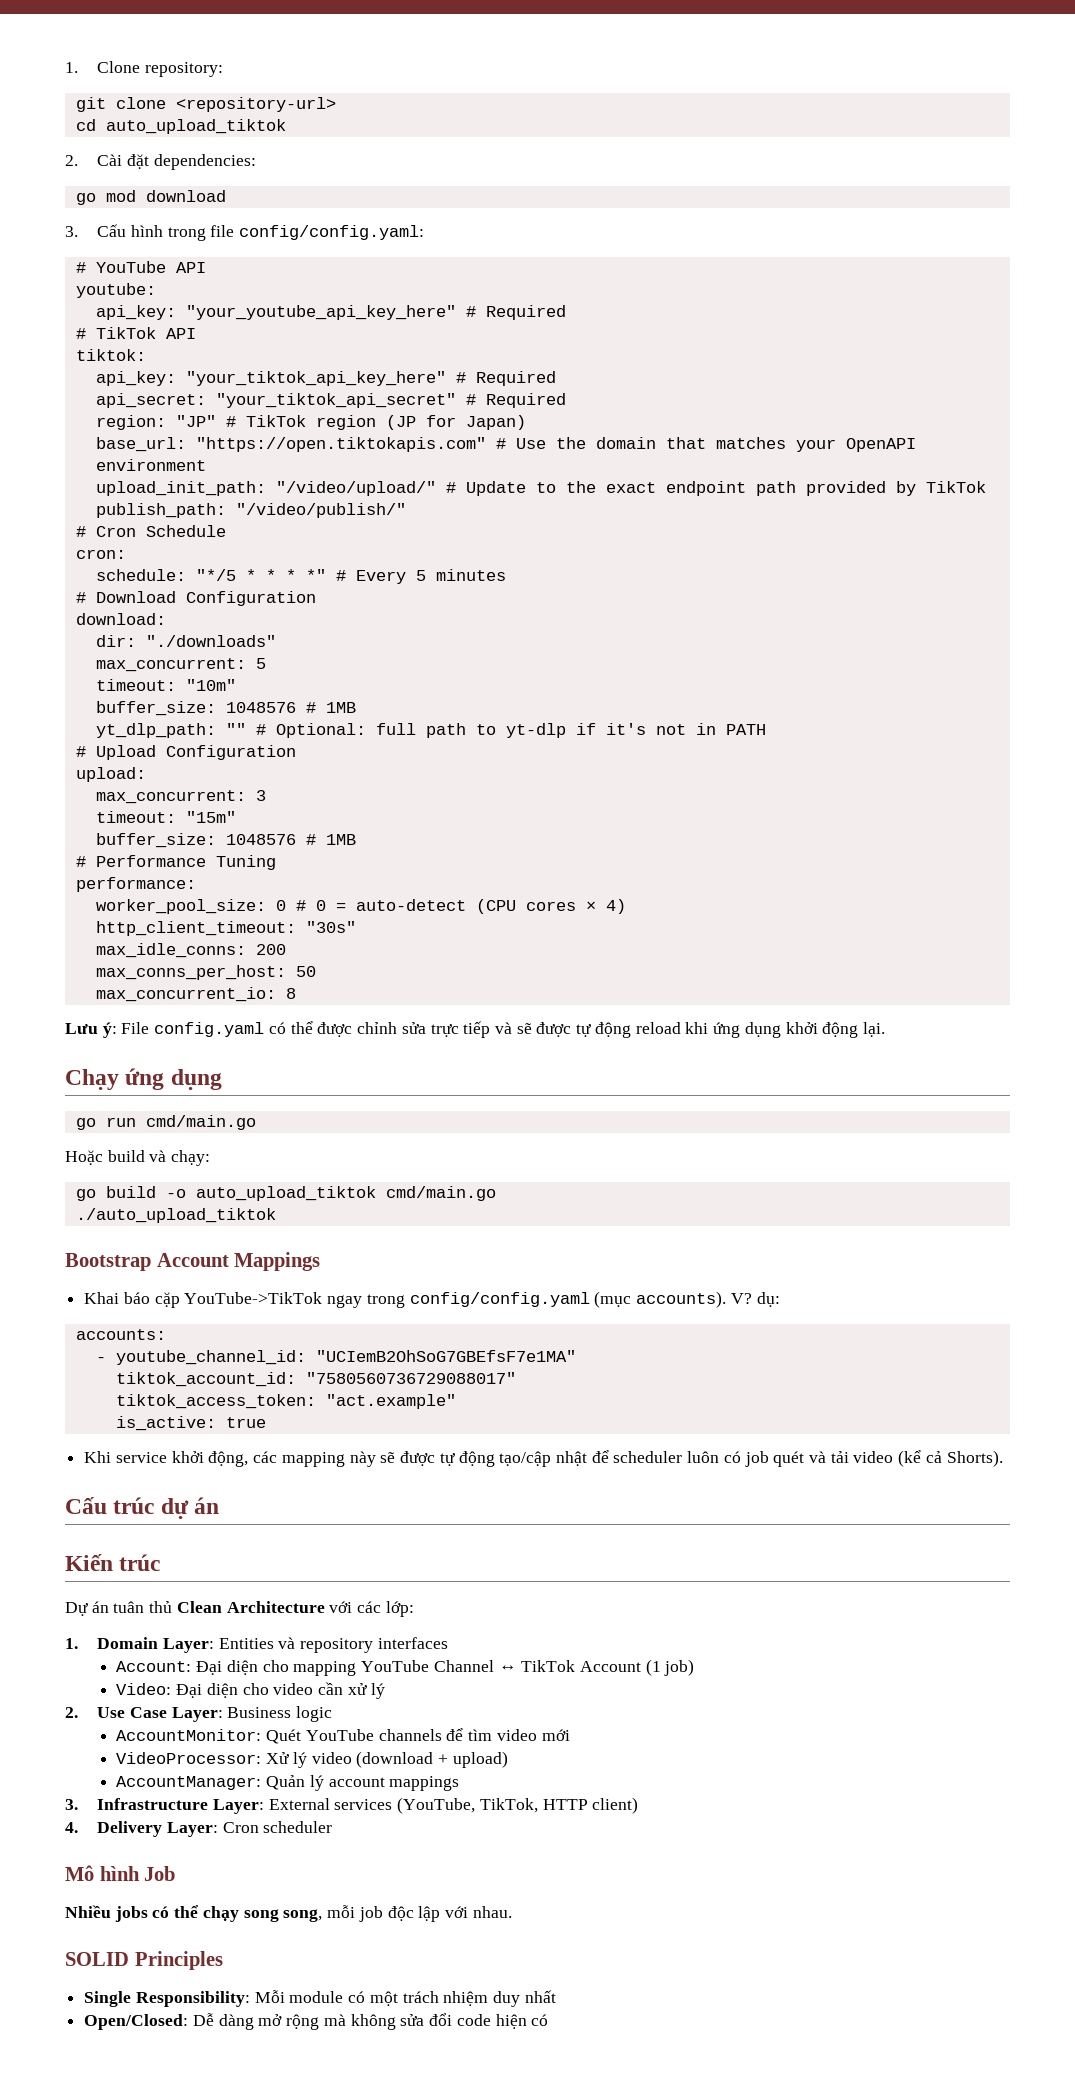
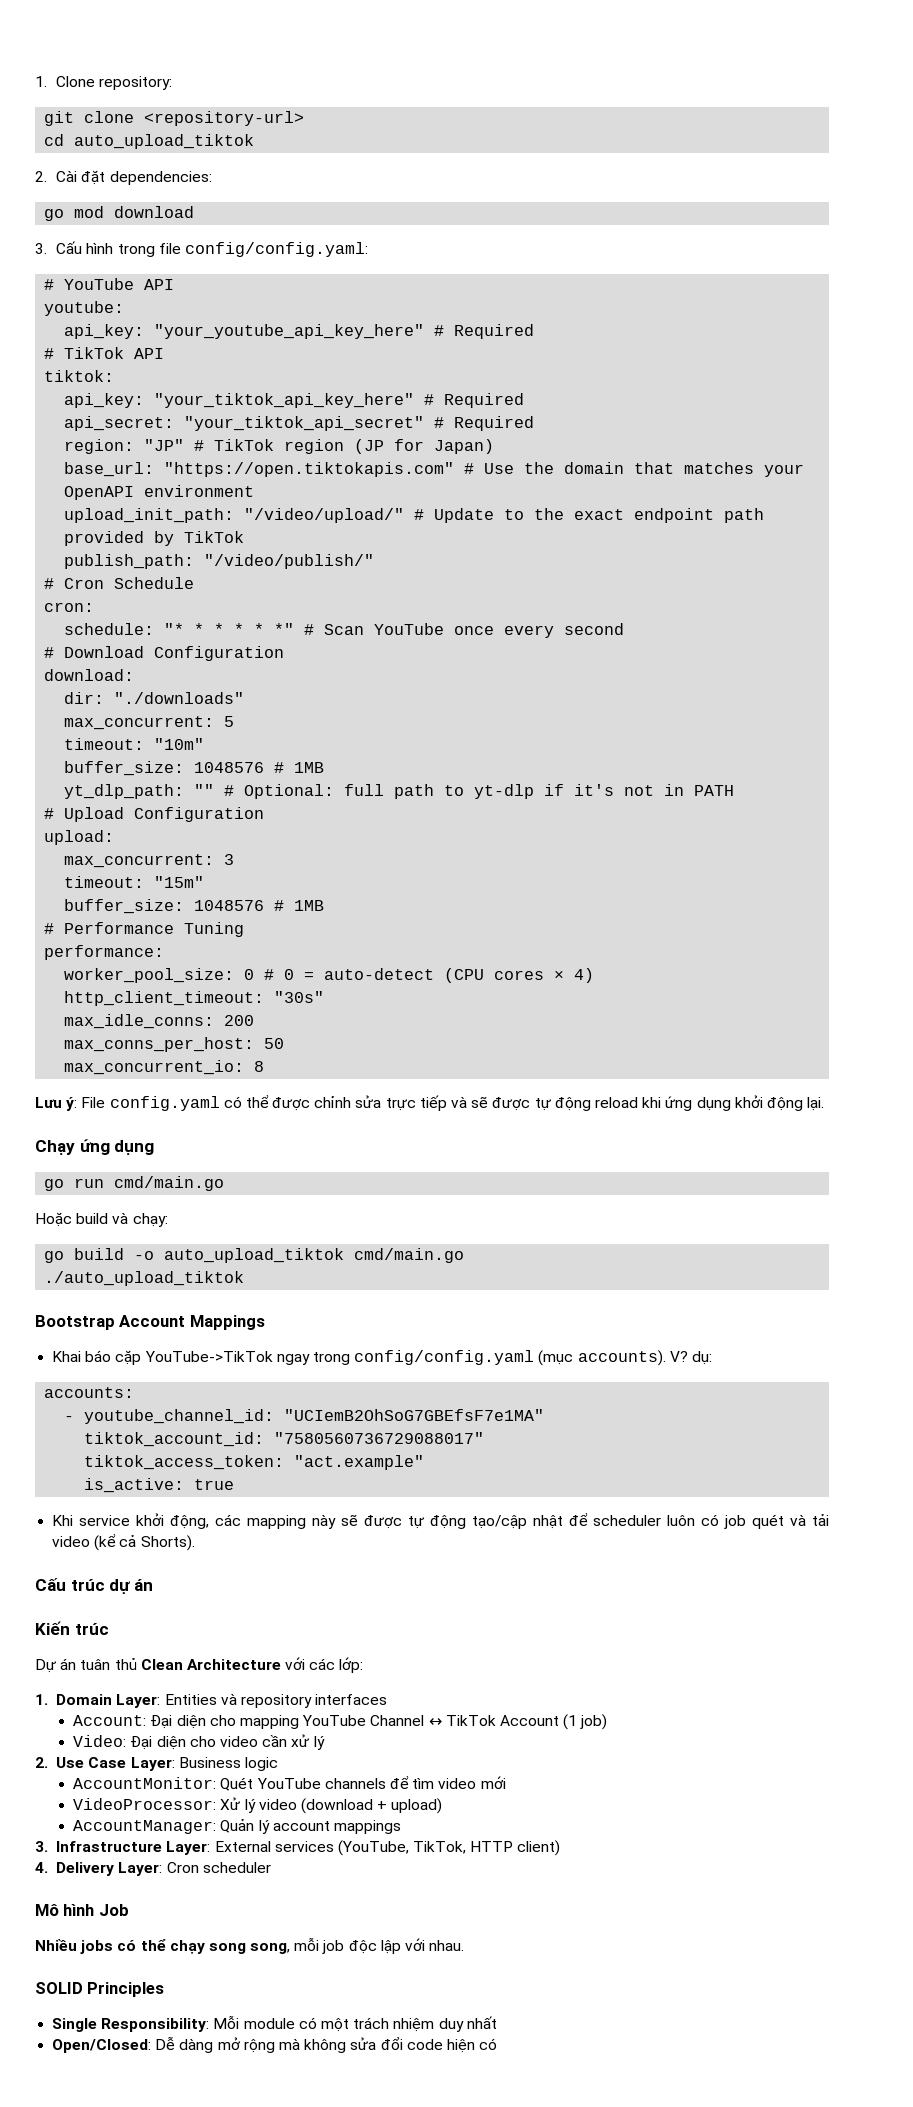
- schedule: "*/5 * * * *" # Every 5 minutes
+ schedule: "* * * * * *" # Scan YouTube once every second

